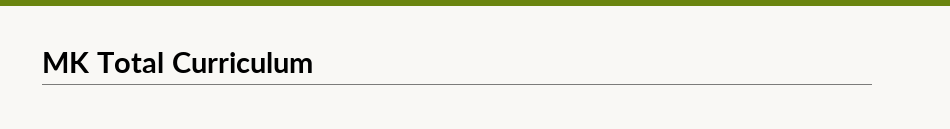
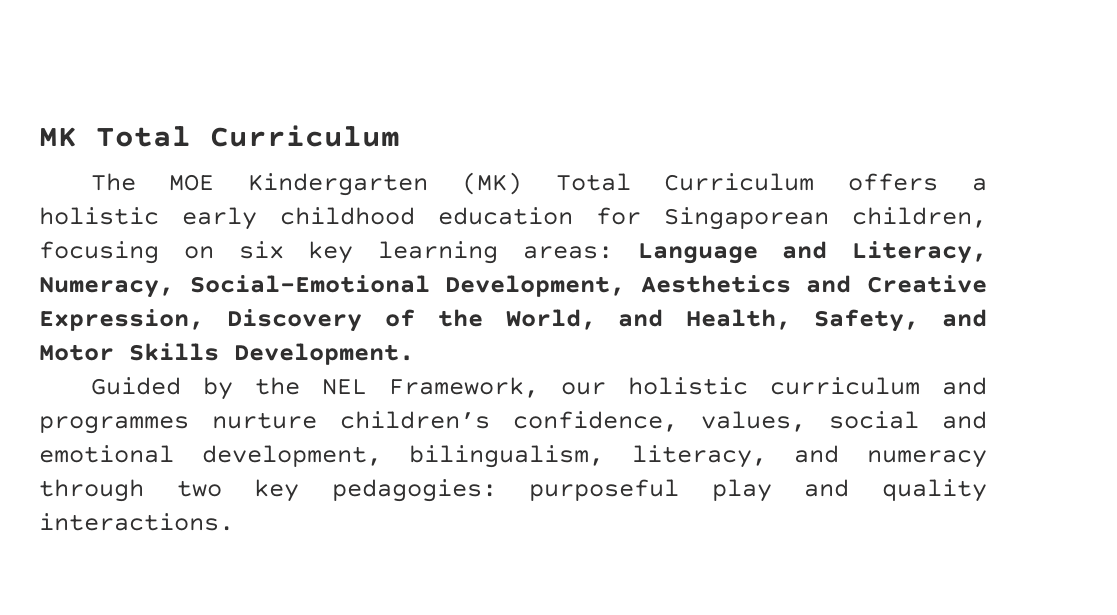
+ The MOE Kindergarten (MK) Total Curriculum offers a holistic early childhood education for Singaporean children, focusing on six key learning areas: Language and Literacy, Numeracy, Social-Emotional Development, Aesthetics and Creative Expression, Discovery of the World, and Health, Safety, and Motor Skills Development.
+ Guided by the NEL Framework, our holistic curriculum and programmes nurture children’s confidence, values, social and emotional development, bilingualism, literacy, and numeracy through two key pedagogies: purposeful play and quality interactions.

